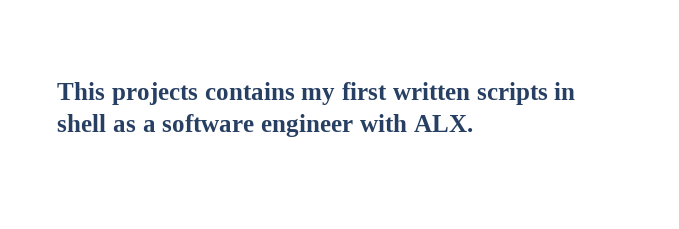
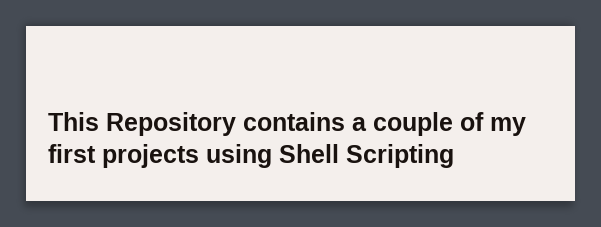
- This projects contains my first written scripts in shell as a software engineer with ALX.
+ This Repository contains a couple of my first projects using Shell Scripting

